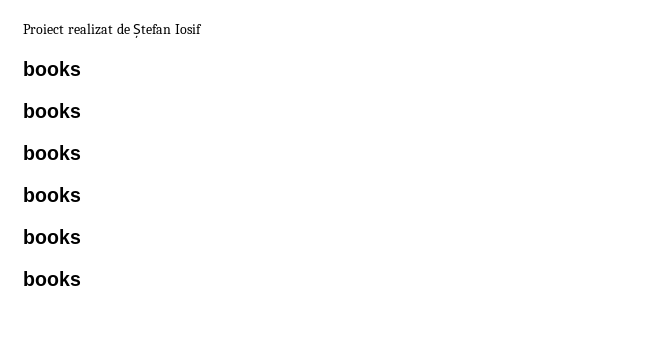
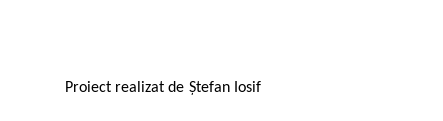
  Proiect realizat de Ștefan Iosif
- books
- books
- books
- books
- books
- books

